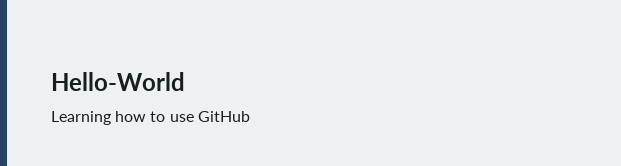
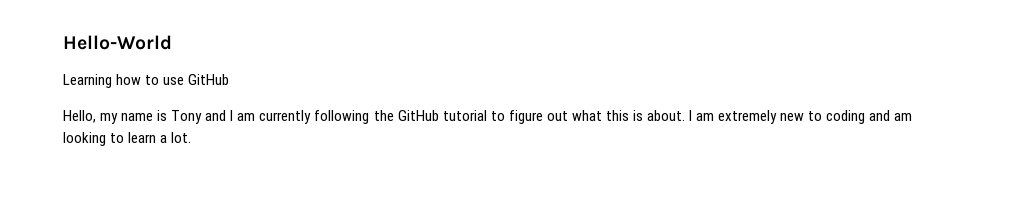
+ Hello, my name is Tony and I am currently following the GitHub tutorial to figure out what this is about. I am extremely new to coding and am looking to learn a lot.

